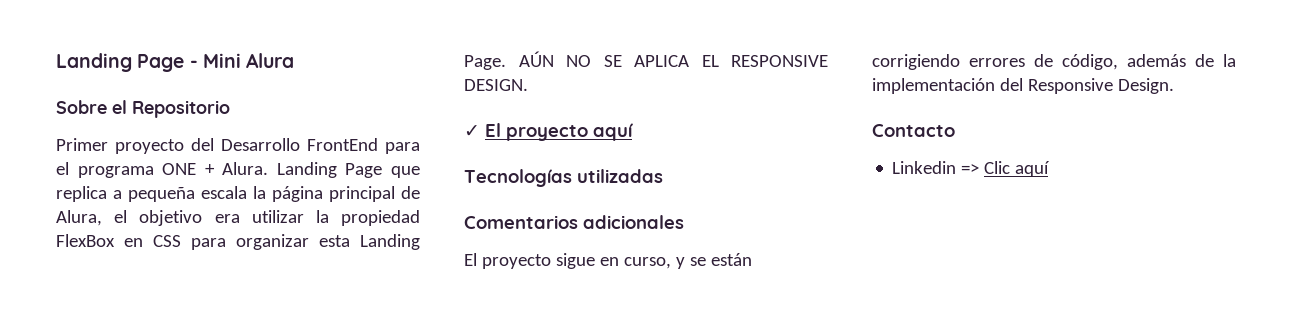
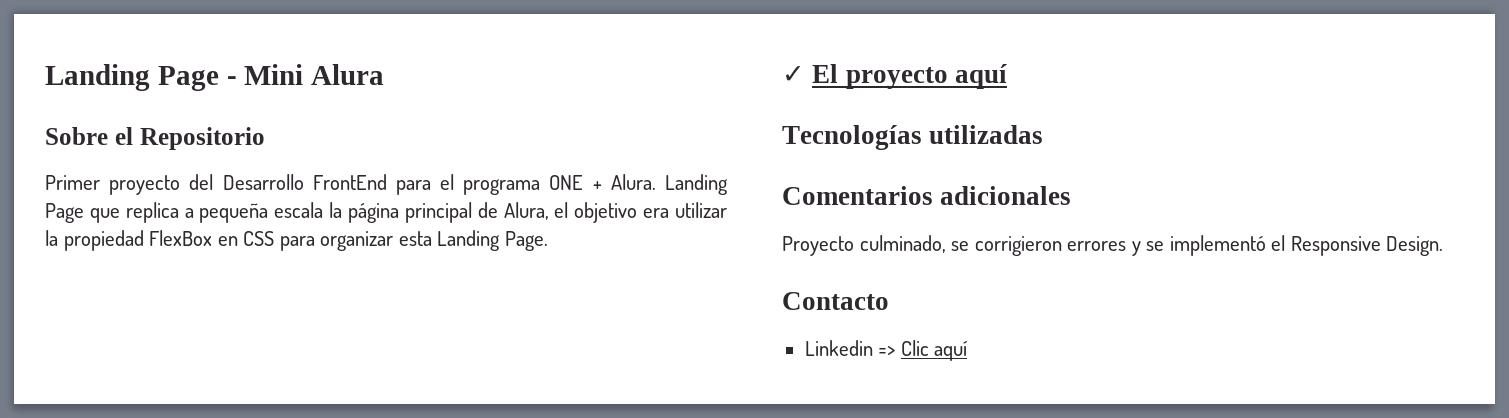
- AÚN NO SE APLICA EL RESPONSIVE DESIGN.
- El proyecto sigue en curso, y se están corrigiendo errores de código, además de la implementación del Responsive Design.
+ Proyecto culminado, se corrigieron errores y se implementó el Responsive Design.

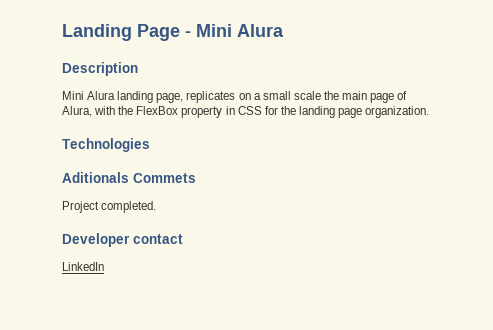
- Sobre el Repositorio
- Primer proyecto del Desarrollo FrontEnd para el programa ONE + Alura. Landing Page que replica a pequeña escala la página principal de Alura, el objetivo era utilizar la propiedad FlexBox en CSS para organizar esta Landing Page.
- ✓ El proyecto aquí
- Tecnologías utilizadas
- Comentarios adicionales
- Proyecto culminado, se corrigieron errores y se implementó el Responsive Design.
- Contacto
- Linkedin => Clic aquí
+ Description
+ Mini Alura landing page, replicates on a small scale the main page of Alura, with the FlexBox property in CSS for the landing page organization.
+ Technologies
+ Aditionals Commets
+ Project completed.
+ Developer contact
+ LinkedIn

